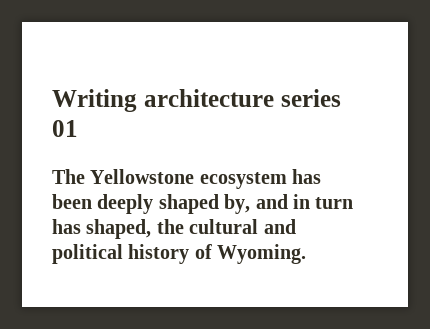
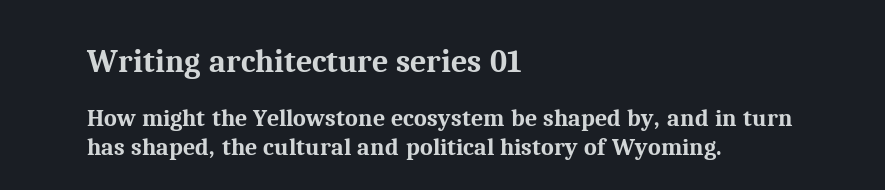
- The Yellowstone ecosystem has been deeply shaped by, and in turn has shaped, the cultural and political history of Wyoming.
+ How might the Yellowstone ecosystem be shaped by, and in turn has shaped, the cultural and political history of Wyoming.

